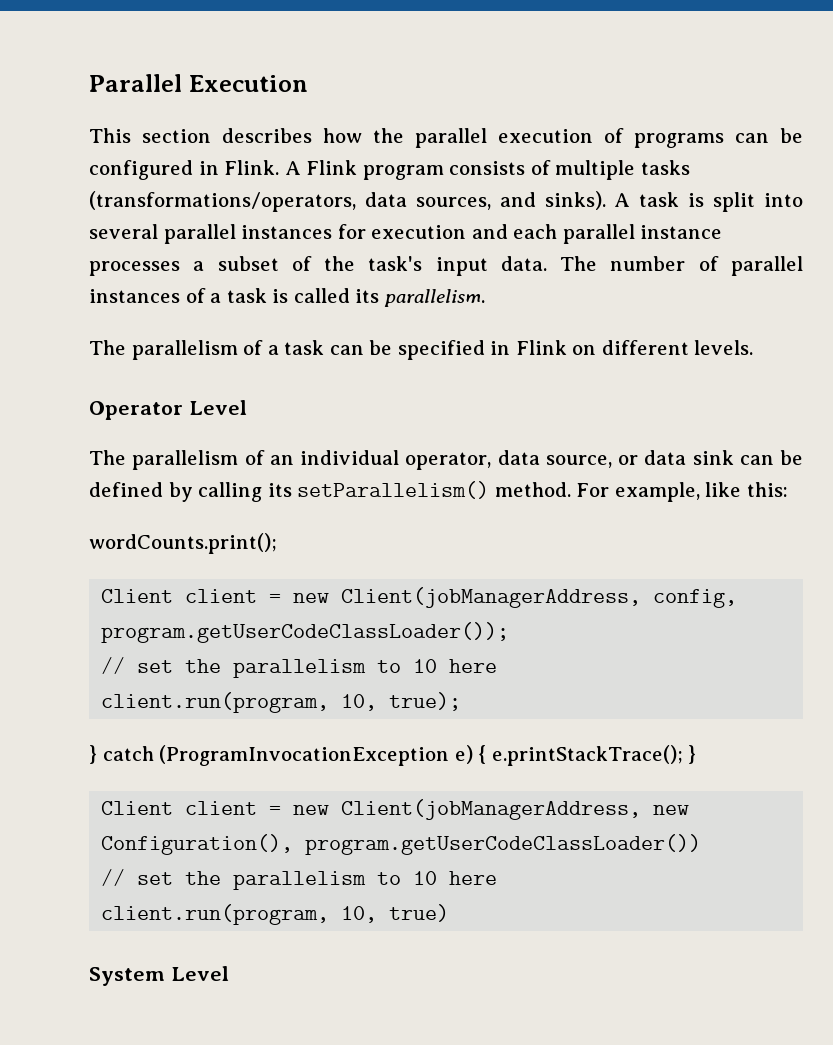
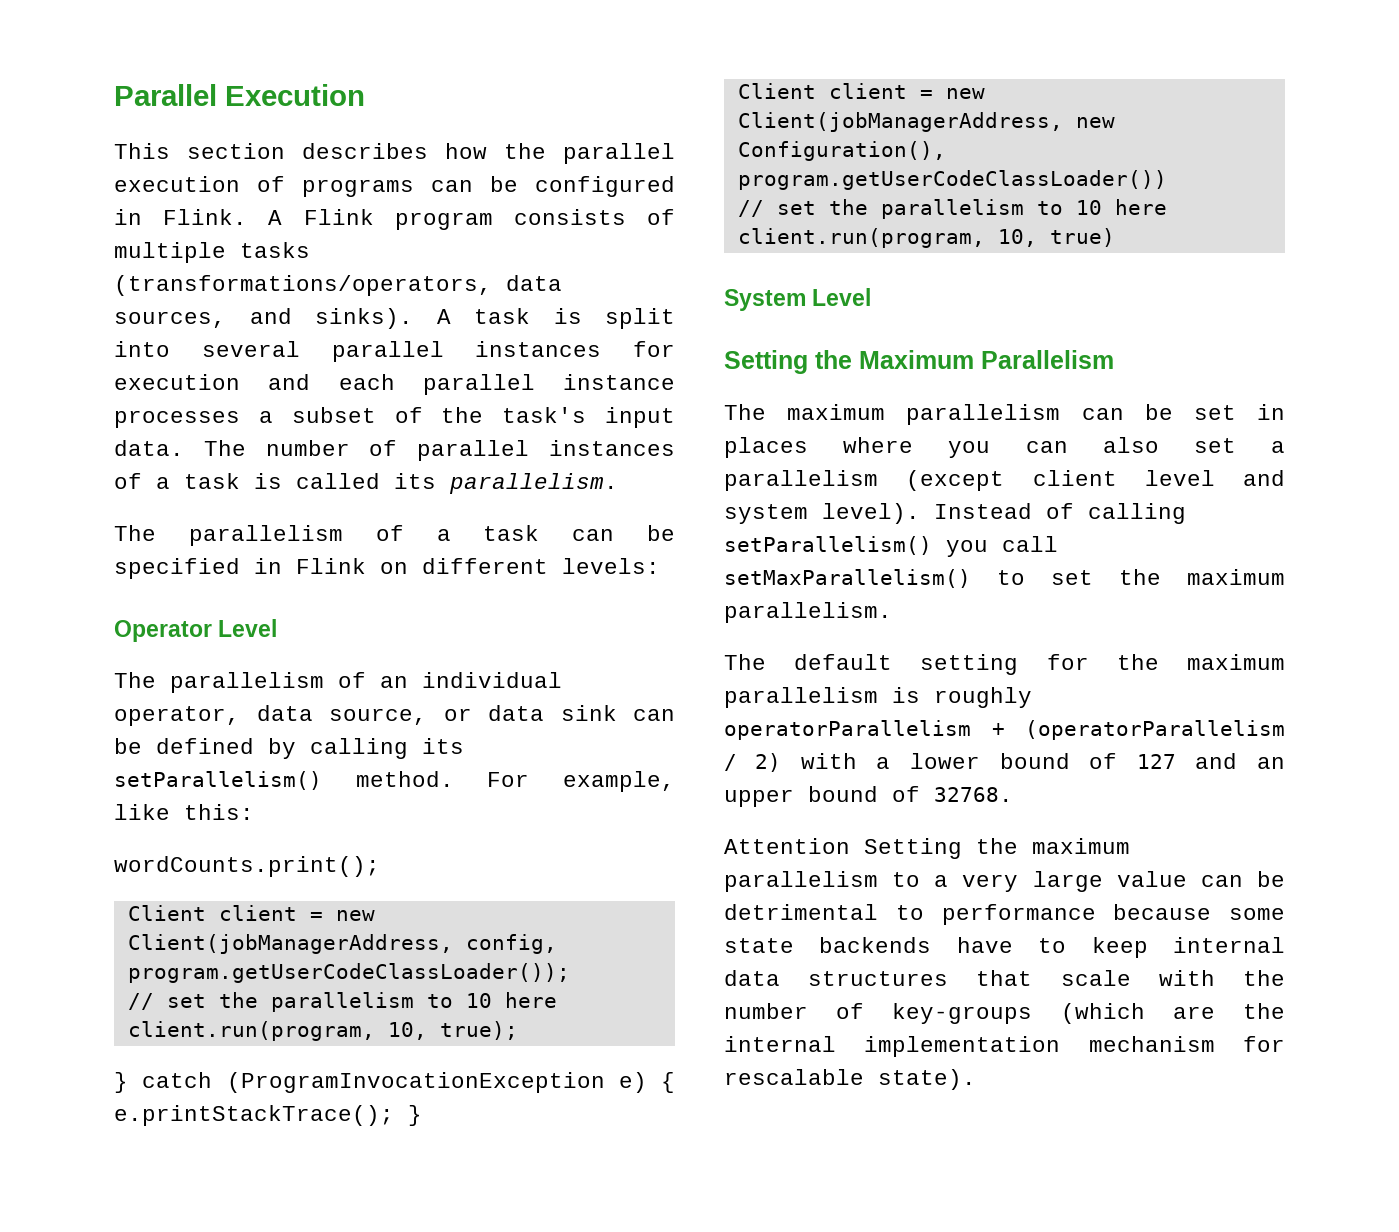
- The parallelism of a task can be specified in Flink on different levels.
+ The parallelism of a task can be specified in Flink on different levels:
+ Setting the Maximum Parallelism
+ The maximum parallelism can be set in places where you can also set a parallelism (except client level and system level). Instead of calling setParallelism() you call setMaxParallelism() to set the maximum parallelism.
+ The default setting for the maximum parallelism is roughly operatorParallelism + (operatorParallelism / 2) with a lower bound of 127 and an upper bound of 32768.
+ Attention Setting the maximum parallelism to a very large value can be detrimental to performance because some state backends have to keep internal data structures that scale with the number of key-groups (which are the internal implementation mechanism for rescalable state).

